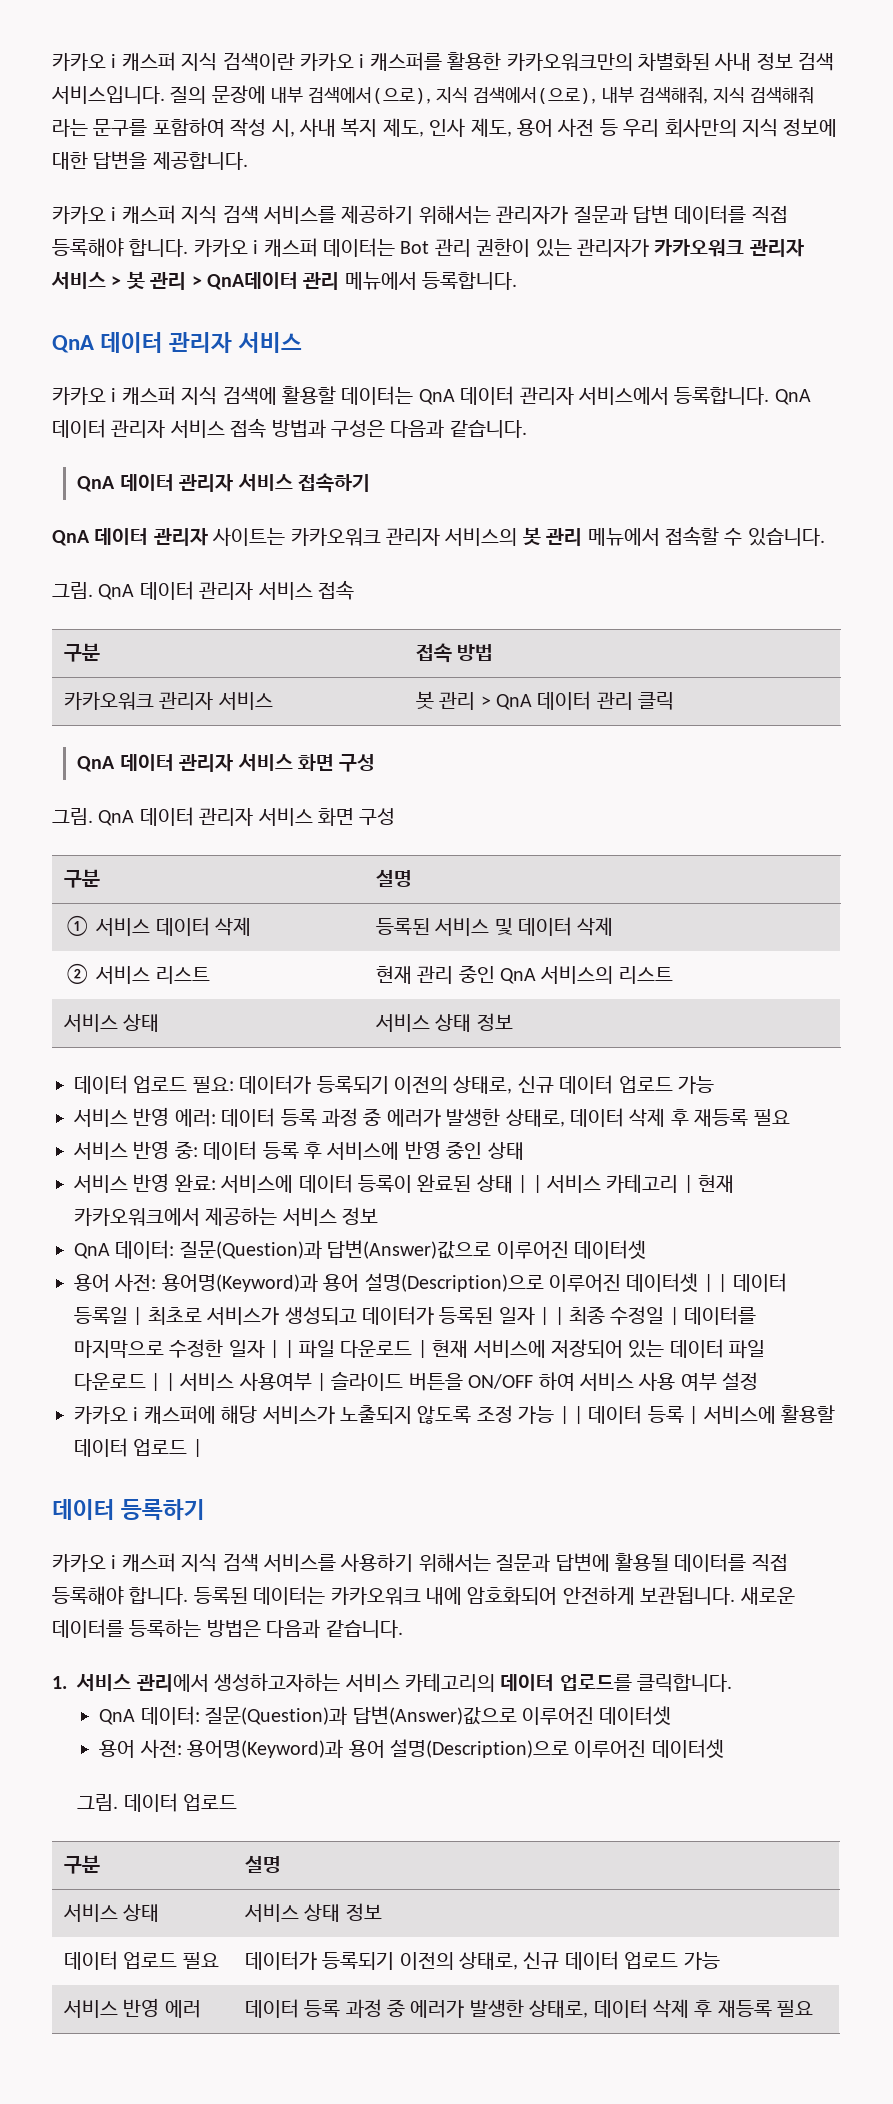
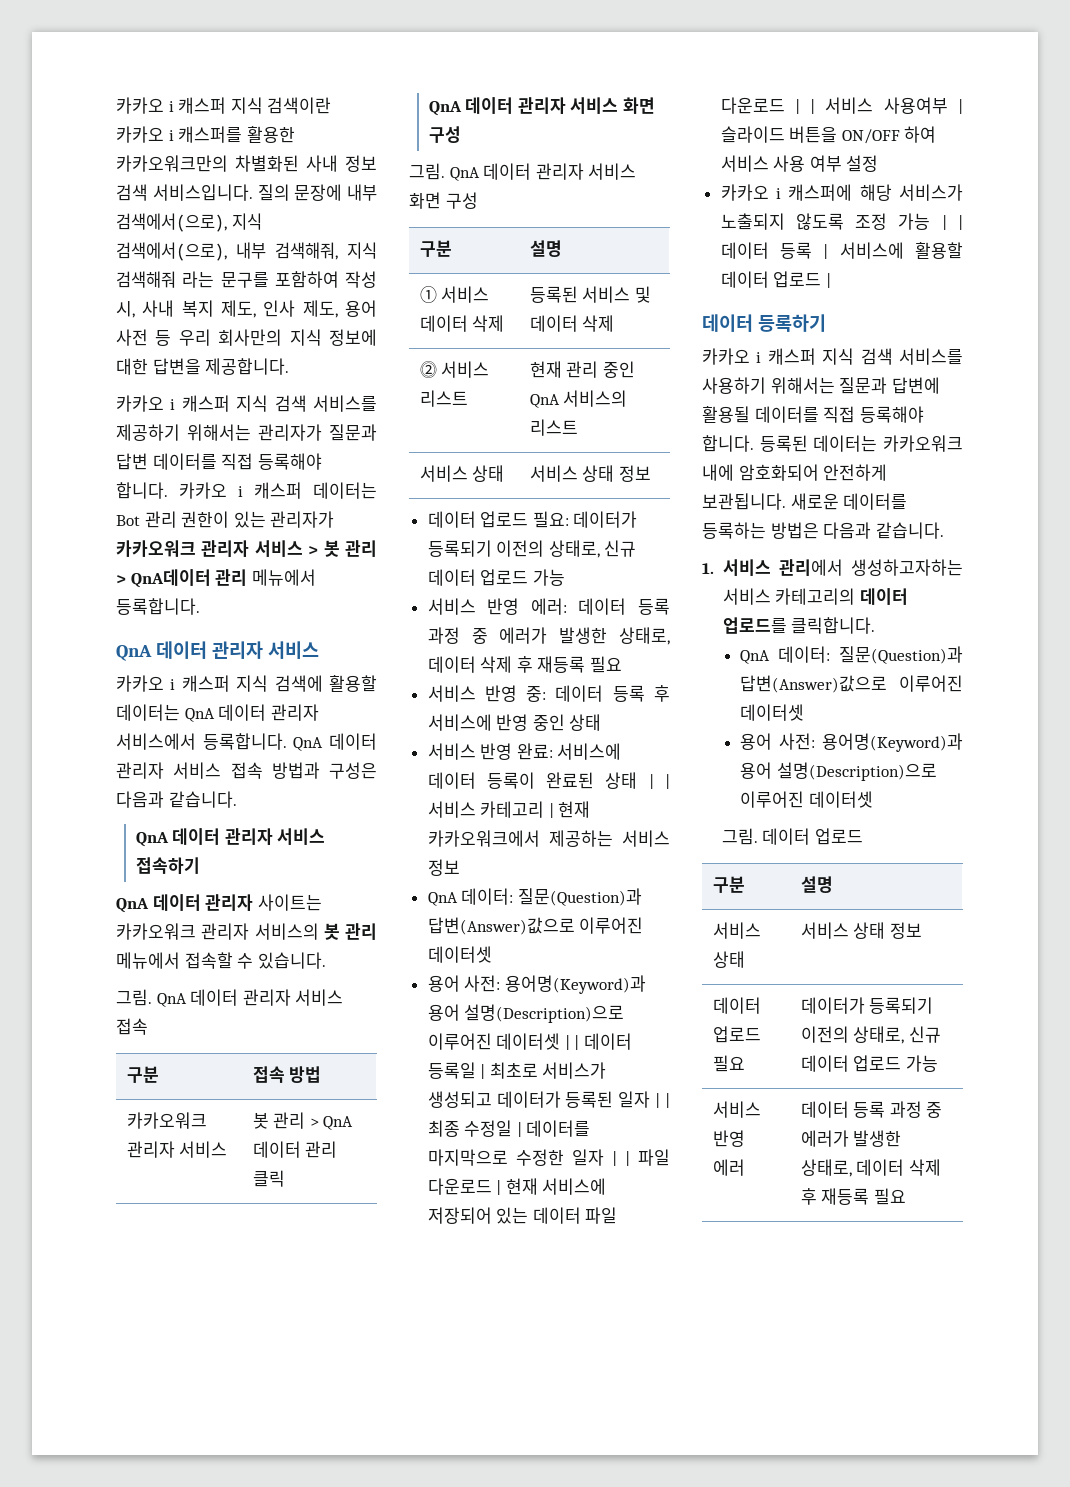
- ② 서비스 리스트 | 현재 관리 중인 QnA 서비스의 리스트
+ ⓶ 서비스 리스트 | 현재 관리 중인 QnA 서비스의 리스트

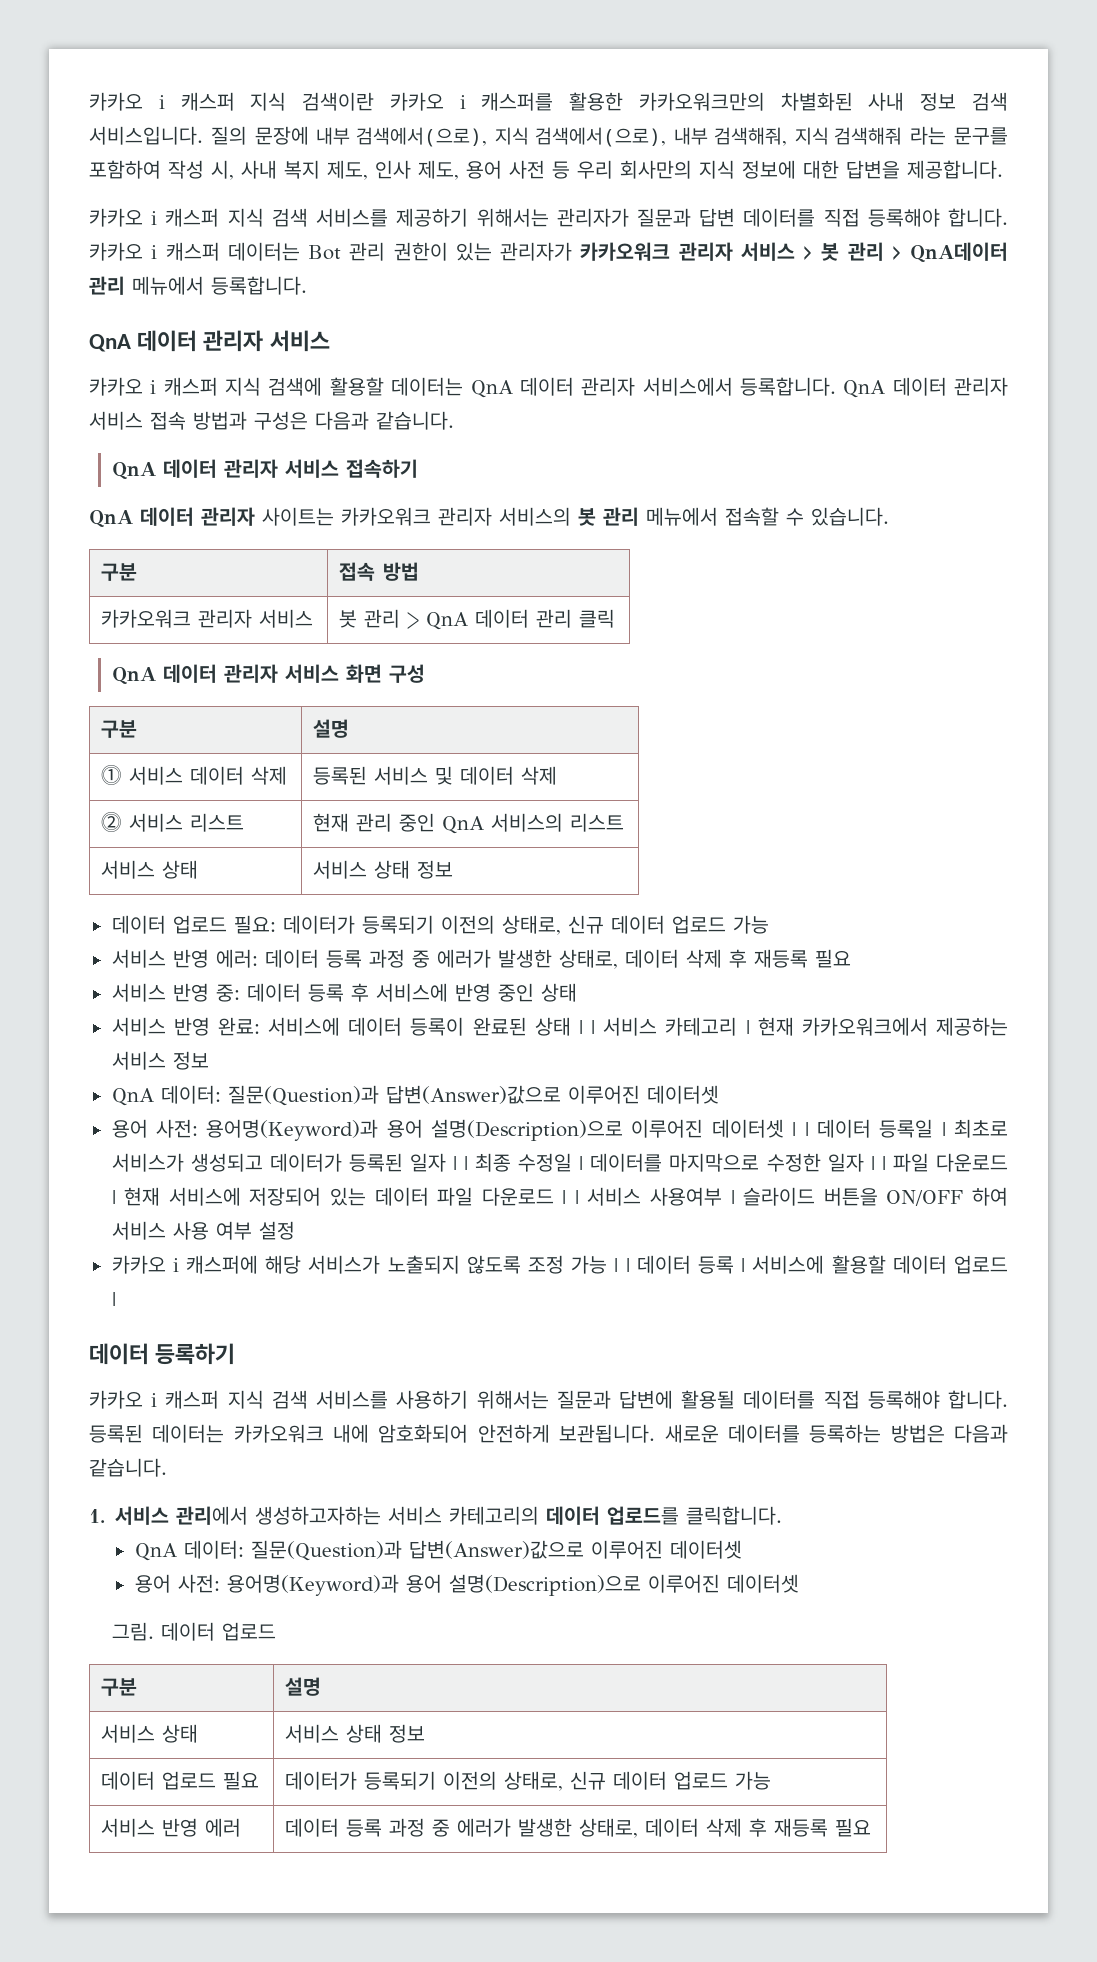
- 그림. QnA 데이터 관리자 서비스 접속
  카카오워크 관리자 서비스 | 봇 관리 > QnA 데이터 관리 클릭
  QnA 데이터 관리자 서비스 화면 구성
- 그림. QnA 데이터 관리자 서비스 화면 구성
  구분 | 설명
- ① 서비스 데이터 삭제 | 등록된 서비스 및 데이터 삭제
+ ⓵ 서비스 데이터 삭제 | 등록된 서비스 및 데이터 삭제

